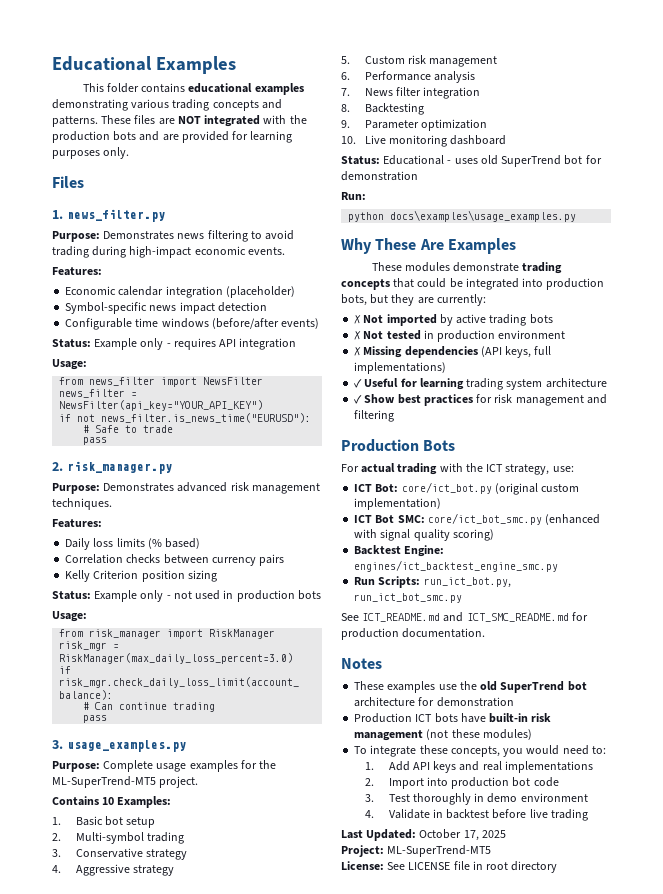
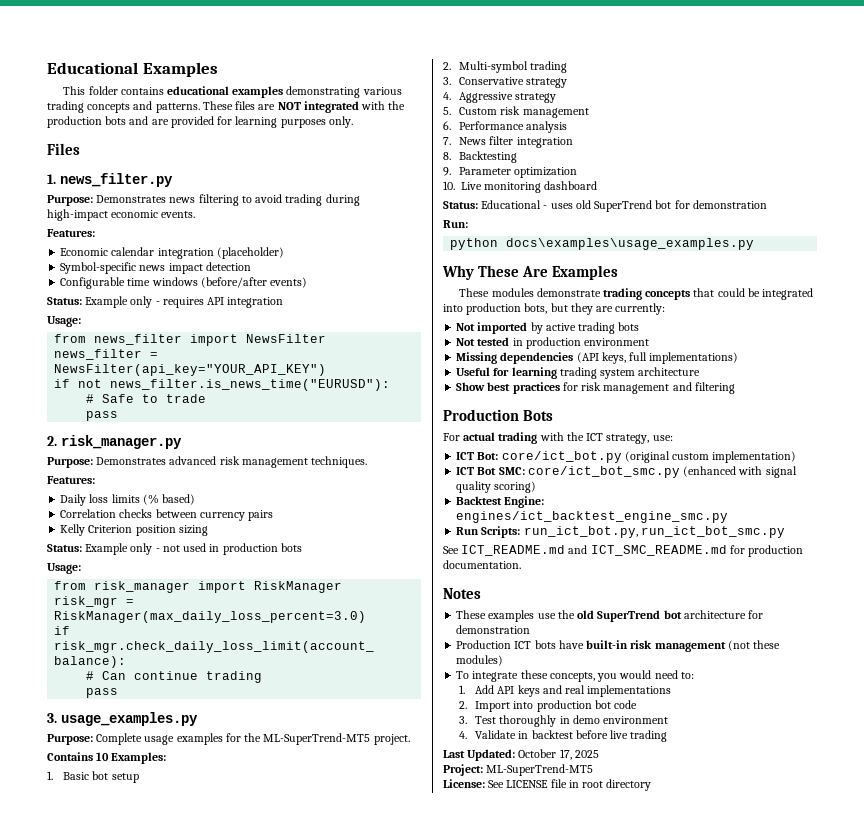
- ✗ Not imported by active trading bots
+ Not imported by active trading bots
- ✗ Not tested in production environment
+ Not tested in production environment
- ✗ Missing dependencies (API keys, full implementations)
+ Missing dependencies (API keys, full implementations)
- ✓ Useful for learning trading system architecture
+ Useful for learning trading system architecture
- ✓ Show best practices for risk management and filtering
+ Show best practices for risk management and filtering

